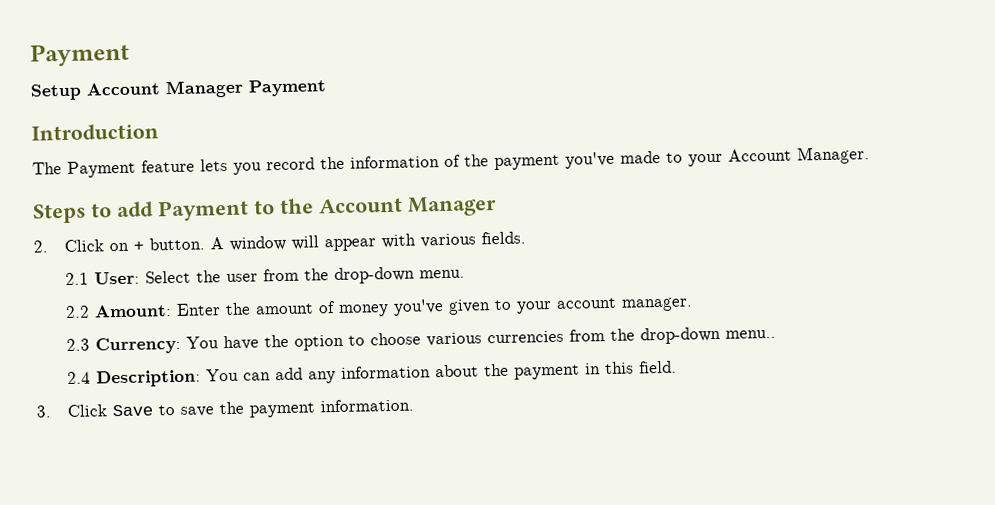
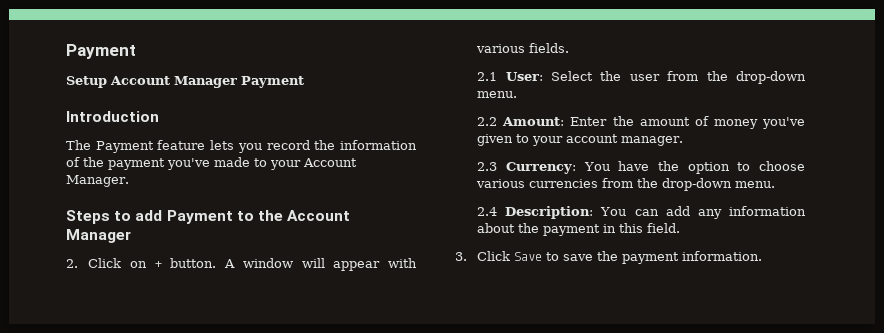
- 2.3 Currency: You have the option to choose various currencies from the drop-down menu..
+ 2.3 Currency: You have the option to choose various currencies from the drop-down menu.

